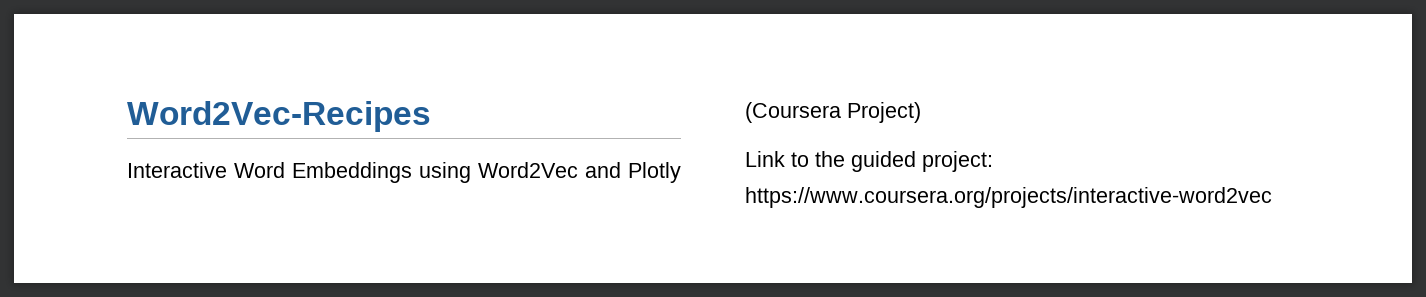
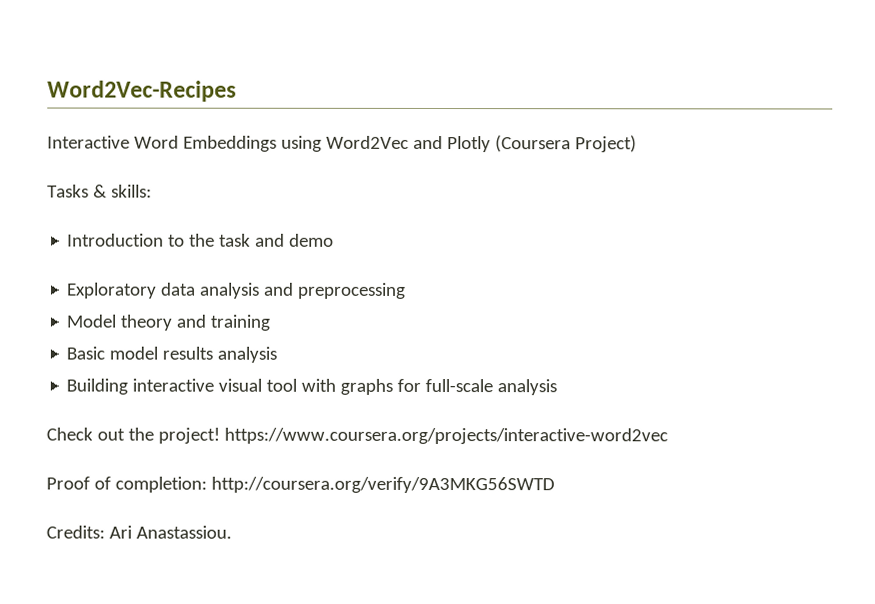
- Link to the guided project: https://www.coursera.org/projects/interactive-word2vec
+ Tasks & skills:
+ Introduction to the task and demo
+ Exploratory data analysis and preprocessing
+ Model theory and training
+ Basic model results analysis
+ Building interactive visual tool with graphs for full-scale analysis
+ Check out the project! https://www.coursera.org/projects/interactive-word2vec
+ Proof of completion: http://coursera.org/verify/9A3MKG56SWTD
+ Credits: Ari Anastassiou.

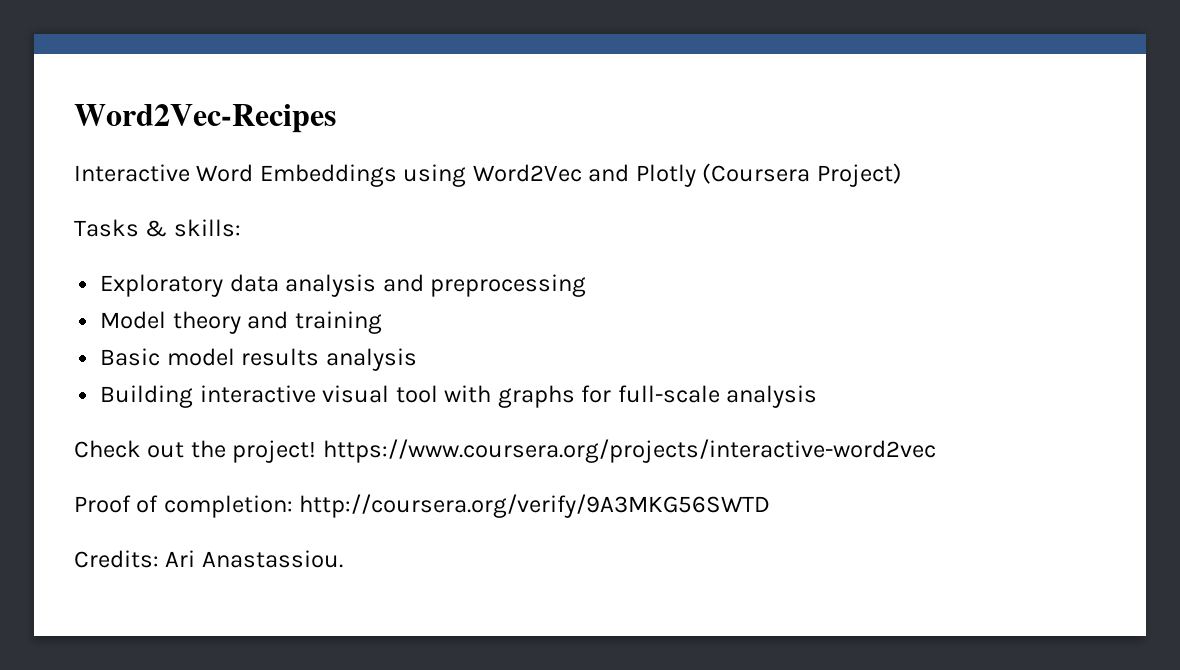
- Introduction to the task and demo

